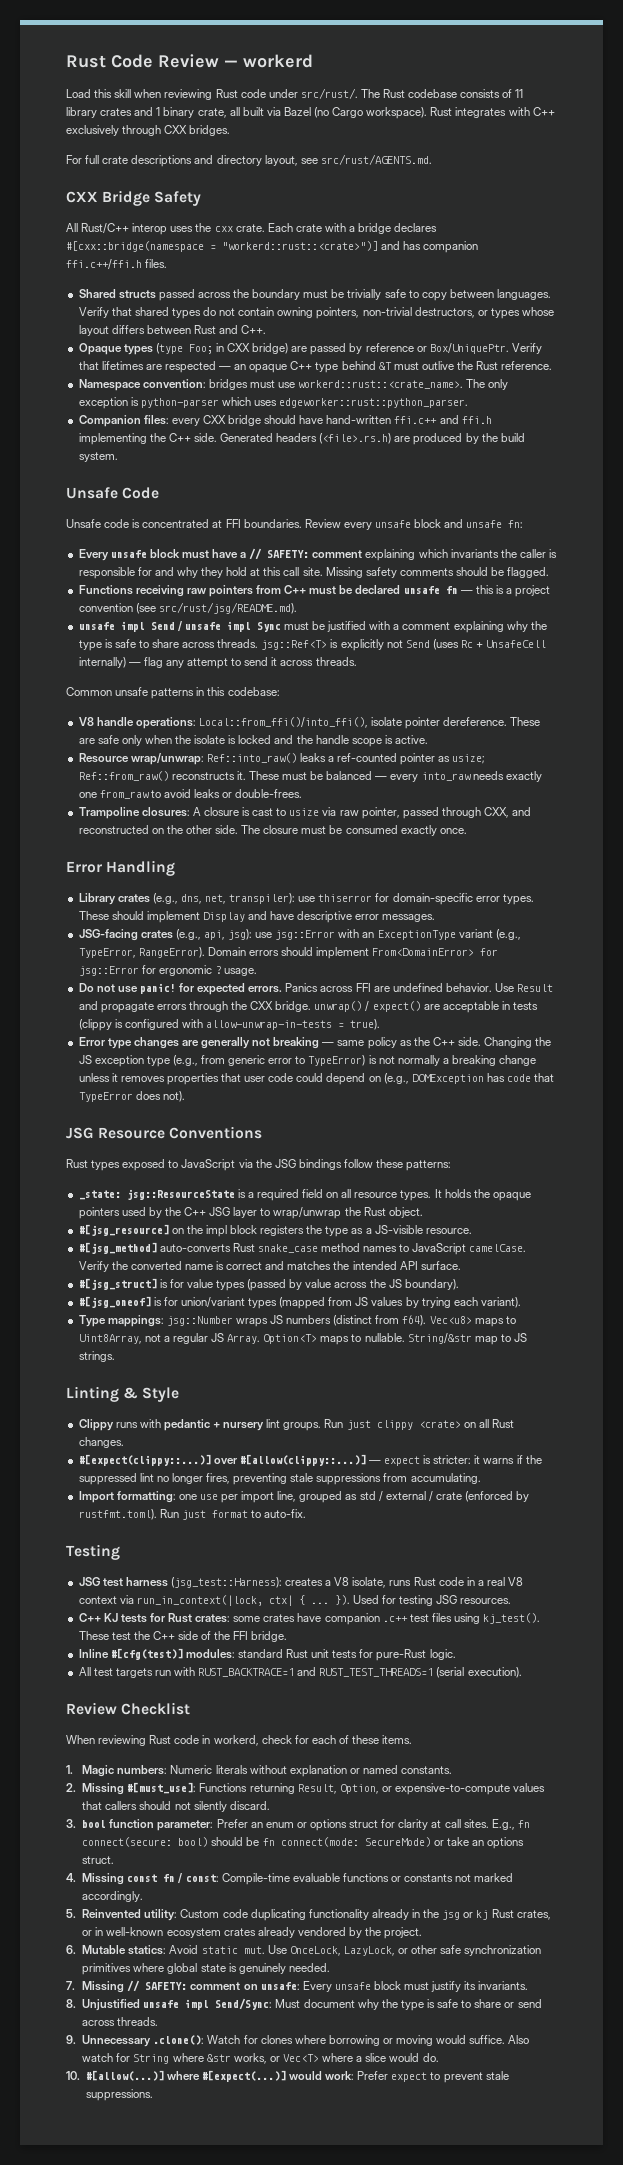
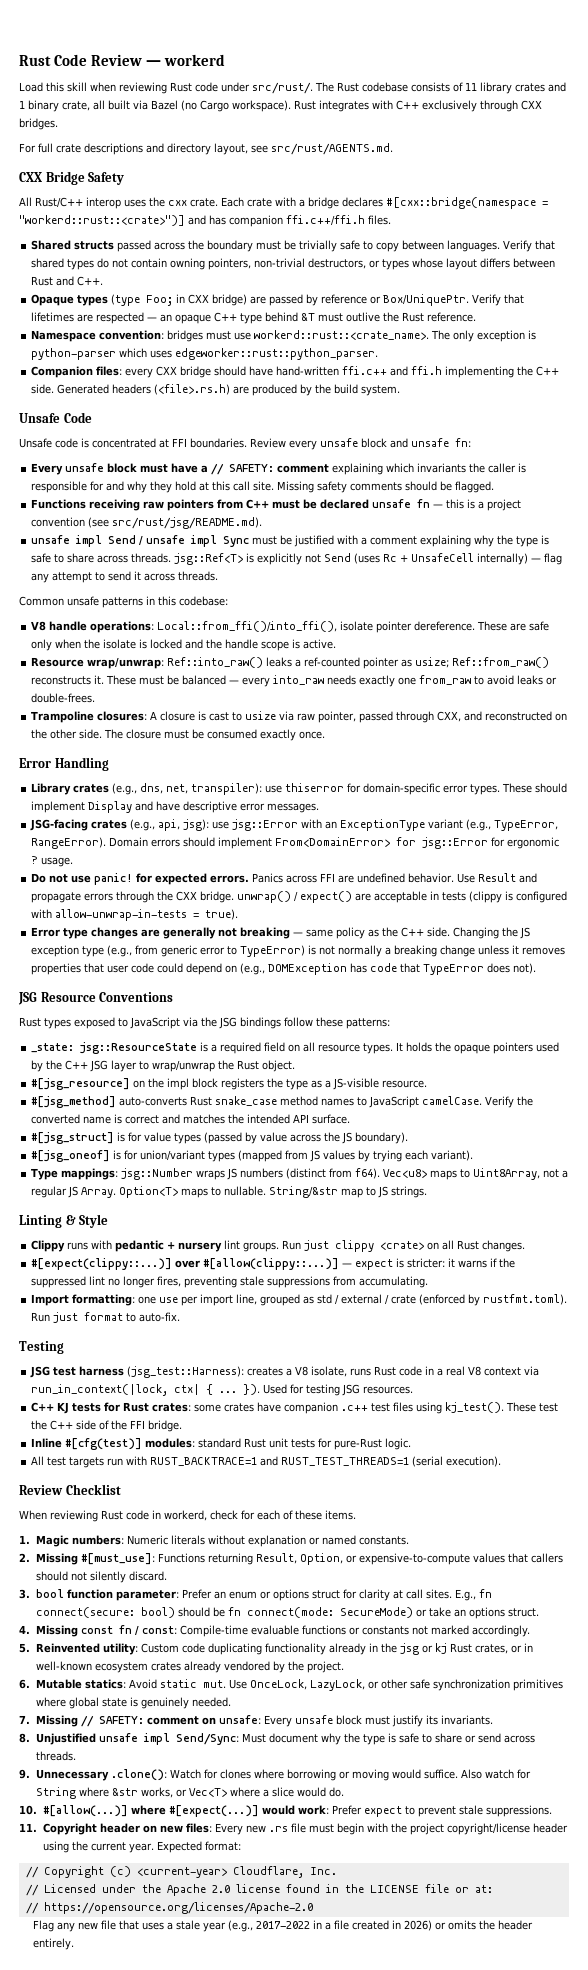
+ 11. Copyright header on new files: Every new .rs file must begin with the project copyright/license header using the current year. Expected format:
+ // Copyright (c) <current-year> Cloudflare, Inc.
+ // Licensed under the Apache 2.0 license found in the LICENSE file or at:
+ // https://opensource.org/licenses/Apache-2.0
+ Flag any new file that uses a stale year (e.g., 2017-2022 in a file created in 2026) or omits the header entirely.

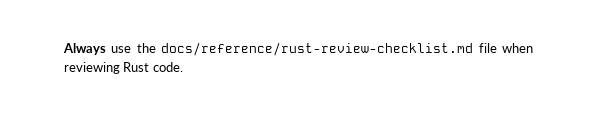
- Rust Code Review — workerd
- Load this skill when reviewing Rust code under src/rust/. The Rust codebase consists of 11 library crates and 1 binary crate, all built via Bazel (no Cargo workspace). Rust integrates with C++ exclusively through CXX bridges.
- For full crate descriptions and directory layout, see src/rust/AGENTS.md.
- CXX Bridge Safety
- All Rust/C++ interop uses the cxx crate. Each crate with a bridge declares #[cxx::bridge(namespace = "workerd::rust::<crate>")] and has companion ffi.c++/ffi.h files.
- Shared structs passed across the boundary must be trivially safe to copy between languages. Verify that shared types do not contain owning pointers, non-trivial destructors, or types whose layout differs between Rust and C++.
- Opaque types (type Foo; in CXX bridge) are passed by reference or Box/UniquePtr. Verify that lifetimes are respected — an opaque C++ type behind &T must outlive the Rust reference.
- Namespace convention: bridges must use workerd::rust::<crate_name>. The only exception is python-parser which uses edgeworker::rust::python_parser.
- Companion files: every CXX bridge should have hand-written ffi.c++ and ffi.h implementing the C++ side. Generated headers (<file>.rs.h) are produced by the build system.
- Unsafe Code
- Unsafe code is concentrated at FFI boundaries. Review every unsafe block and unsafe fn:
- Every unsafe block must have a // SAFETY: comment explaining which invariants the caller is responsible for and why they hold at this call site. Missing safety comments should be flagged.
- Functions receiving raw pointers from C++ must be declared unsafe fn — this is a project convention (see src/rust/jsg/README.md).
- unsafe impl Send / unsafe impl Sync must be justified with a comment explaining why the type is safe to share across threads. jsg::Ref<T> is explicitly not Send (uses Rc + UnsafeCell internally) — flag any attempt to send it across threads.
- Common unsafe patterns in this codebase:
- V8 handle operations: Local::from_ffi()/into_ffi(), isolate pointer dereference. These are safe only when the isolate is locked and the handle scope is active.
- Resource wrap/unwrap: Ref::into_raw() leaks a ref-counted pointer as usize; Ref::from_raw() reconstructs it. These must be balanced — every into_raw needs exactly one from_raw to avoid leaks or double-frees.
- Trampoline closures: A closure is cast to usize via raw pointer, passed through CXX, and reconstructed on the other side. The closure must be consumed exactly once.
- Error Handling
- Library crates (e.g., dns, net, transpiler): use thiserror for domain-specific error types. These should implement Display and have descriptive error messages.
- JSG-facing crates (e.g., api, jsg): use jsg::Error with an ExceptionType variant (e.g., TypeError, RangeError). Domain errors should implement From<DomainError> for jsg::Error for ergonomic ? usage.
- Do not use panic! for expected errors. Panics across FFI are undefined behavior. Use Result and propagate errors through the CXX bridge. unwrap() / expect() are acceptable in tests (clippy is configured with allow-unwrap-in-tests = true).
- Error type changes are generally not breaking — same policy as the C++ side. Changing the JS exception type (e.g., from generic error to TypeError) is not normally a breaking change unless it removes properties that user code could depend on (e.g., DOMException has code that TypeError does not).
- JSG Resource Conventions
- Rust types exposed to JavaScript via the JSG bindings follow these patterns:
- _state: jsg::ResourceState is a required field on all resource types. It holds the opaque pointers used by the C++ JSG layer to wrap/unwrap the Rust object.
- #[jsg_resource] on the impl block registers the type as a JS-visible resource.
- #[jsg_method] auto-converts Rust snake_case method names to JavaScript camelCase. Verify the converted name is correct and matches the intended API surface.
- #[jsg_struct] is for value types (passed by value across the JS boundary).
- #[jsg_oneof] is for union/variant types (mapped from JS values by trying each variant).
- Type mappings: jsg::Number wraps JS numbers (distinct from f64). Vec<u8> maps to Uint8Array, not a regular JS Array. Option<T> maps to nullable. String/&str map to JS strings.
- Linting & Style
- Clippy runs with pedantic + nursery lint groups. Run just clippy <crate> on all Rust changes.
- #[expect(clippy::...)] over #[allow(clippy::...)] — expect is stricter: it warns if the suppressed lint no longer fires, preventing stale suppressions from accumulating.
- Import formatting: one use per import line, grouped as std / external / crate (enforced by rustfmt.toml). Run just format to auto-fix.
- Testing
- JSG test harness (jsg_test::Harness): creates a V8 isolate, runs Rust code in a real V8 context via run_in_context(|lock, ctx| { ... }). Used for testing JSG resources.
- C++ KJ tests for Rust crates: some crates have companion .c++ test files using kj_test(). These test the C++ side of the FFI bridge.
- Inline #[cfg(test)] modules: standard Rust unit tests for pure-Rust logic.
- All test targets run with RUST_BACKTRACE=1 and RUST_TEST_THREADS=1 (serial execution).
- Review Checklist
- When reviewing Rust code in workerd, check for each of these items.
- 1. Magic numbers: Numeric literals without explanation or named constants.
- 2. Missing #[must_use]: Functions returning Result, Option, or expensive-to-compute values that callers should not silently discard.
- 3. bool function parameter: Prefer an enum or options struct for clarity at call sites. E.g., fn connect(secure: bool) should be fn connect(mode: SecureMode) or take an options struct.
- 4. Missing const fn / const: Compile-time evaluable functions or constants not marked accordingly.
- 5. Reinvented utility: Custom code duplicating functionality already in the jsg or kj Rust crates, or in well-known ecosystem crates already vendored by the project.
- 6. Mutable statics: Avoid static mut. Use OnceLock, LazyLock, or other safe synchronization primitives where global state is genuinely needed.
- 7. Missing // SAFETY: comment on unsafe: Every unsafe block must justify its invariants.
- 8. Unjustified unsafe impl Send/Sync: Must document why the type is safe to share or send across threads.
- 9. Unnecessary .clone(): Watch for clones where borrowing or moving would suffice. Also watch for String where &str works, or Vec<T> where a slice would do.
- 10. #[allow(...)] where #[expect(...)] would work: Prefer expect to prevent stale suppressions.
- 11. Copyright header on new files: Every new .rs file must begin with the project copyright/license header using the current year. Expected format:
- // Copyright (c) <current-year> Cloudflare, Inc.
- // Licensed under the Apache 2.0 license found in the LICENSE file or at:
- // https://opensource.org/licenses/Apache-2.0
- Flag any new file that uses a stale year (e.g., 2017-2022 in a file created in 2026) or omits the header entirely.
+ Always use the docs/reference/rust-review-checklist.md file when reviewing Rust code.

